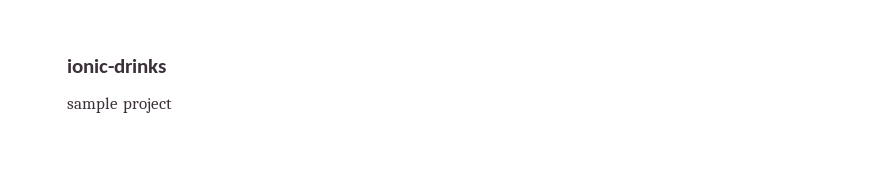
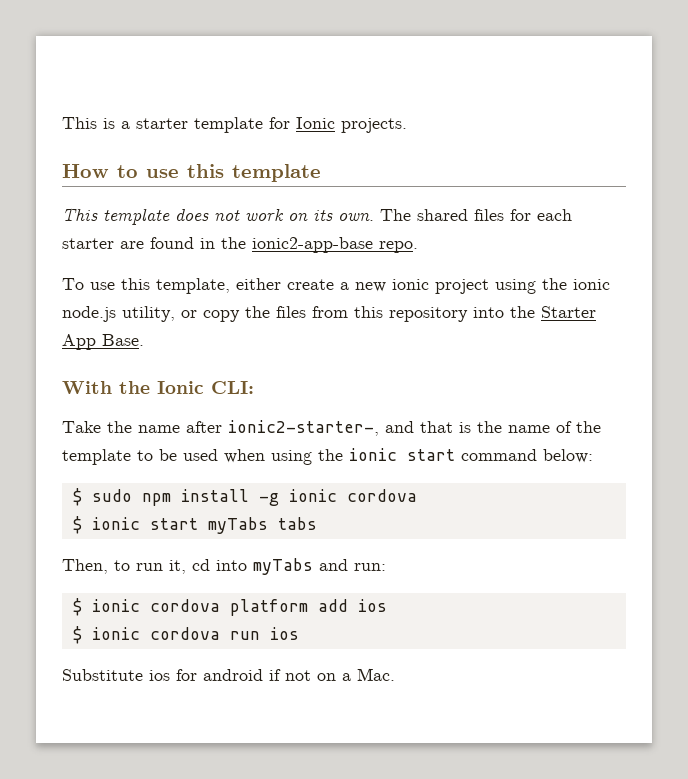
- ionic-drinks
- sample project
+ This is a starter template for Ionic projects.
+ How to use this template
+ This template does not work on its own. The shared files for each starter are found in the ionic2-app-base repo.
+ To use this template, either create a new ionic project using the ionic node.js utility, or copy the files from this repository into the Starter App Base.
+ With the Ionic CLI:
+ Take the name after ionic2-starter-, and that is the name of the template to be used when using the ionic start command below:
+ $ sudo npm install -g ionic cordova
+ $ ionic start myTabs tabs
+ Then, to run it, cd into myTabs and run:
+ $ ionic cordova platform add ios
+ $ ionic cordova run ios
+ Substitute ios for android if not on a Mac.

